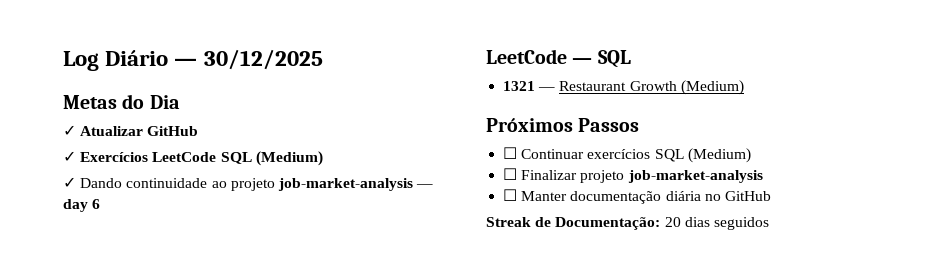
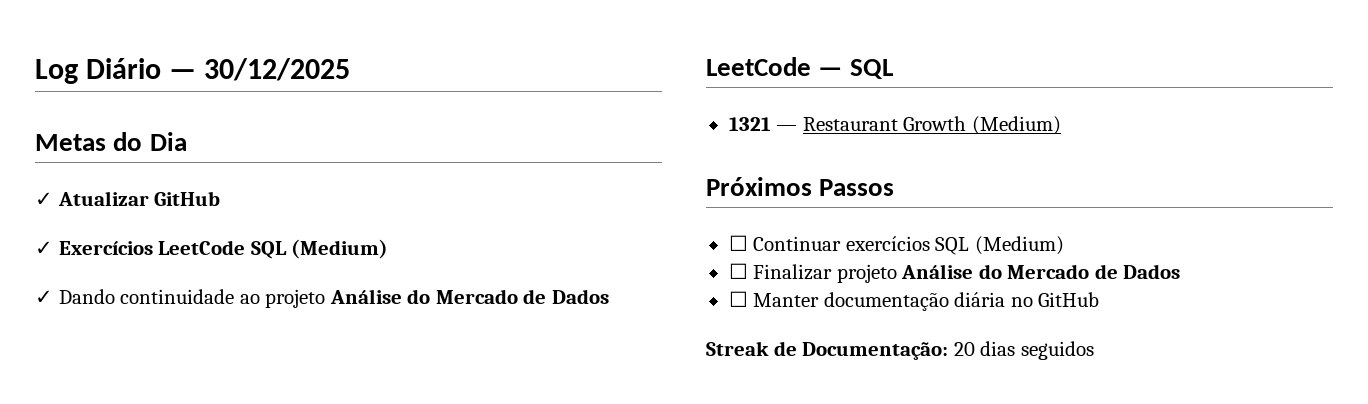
- ✓ Dando continuidade ao projeto job-market-analysis — day 6
+ ✓ Dando continuidade ao projeto Análise do Mercado de Dados
- ☐ Finalizar projeto job-market-analysis
+ ☐ Finalizar projeto Análise do Mercado de Dados

